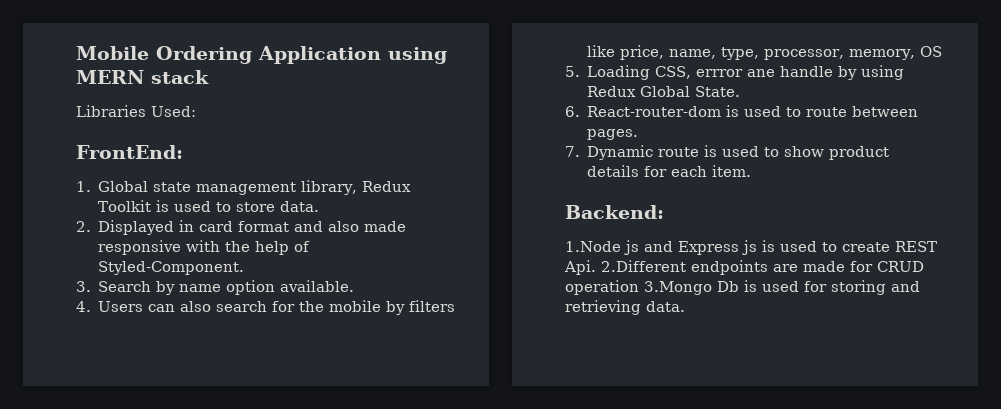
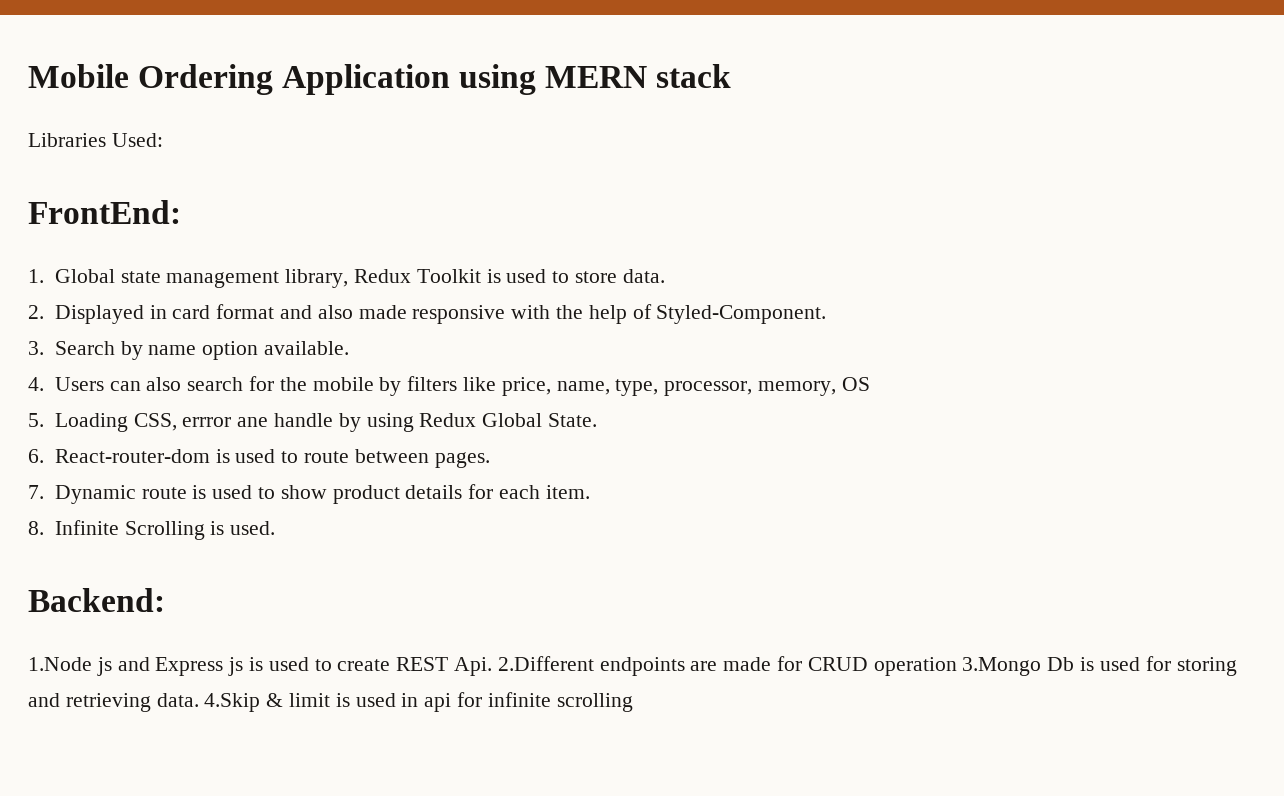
+ 8. Infinite Scrolling is used.
+ 4.Skip & limit is used in api for infinite scrolling

